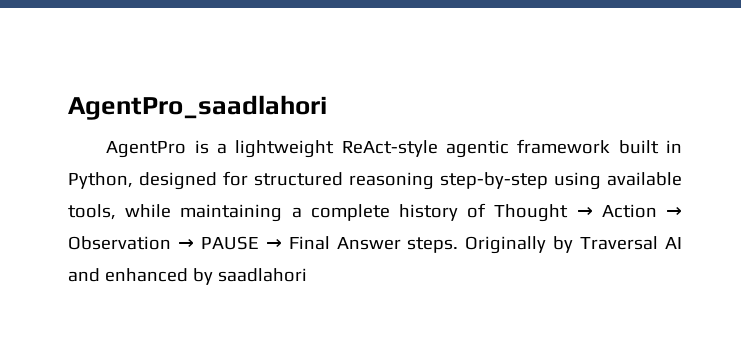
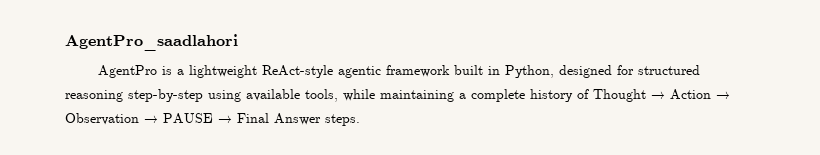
- Originally by Traversal AI and enhanced by saadlahori

